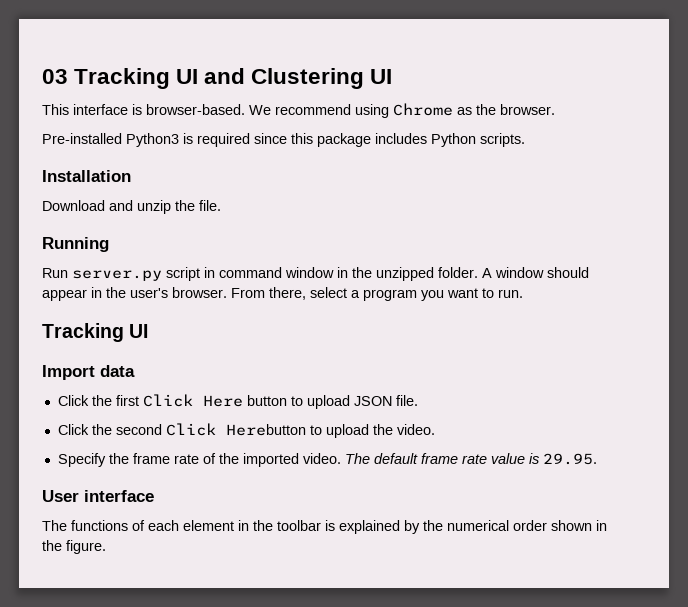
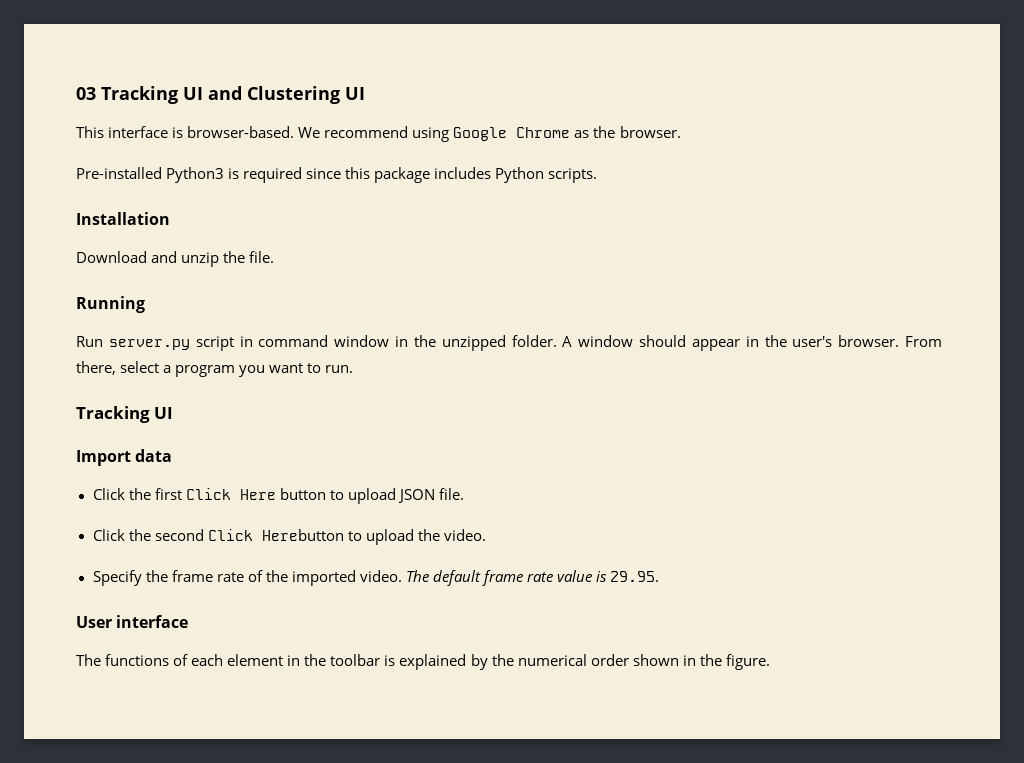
- We recommend using Chrome as the browser.
+ We recommend using Google Chrome as the browser.

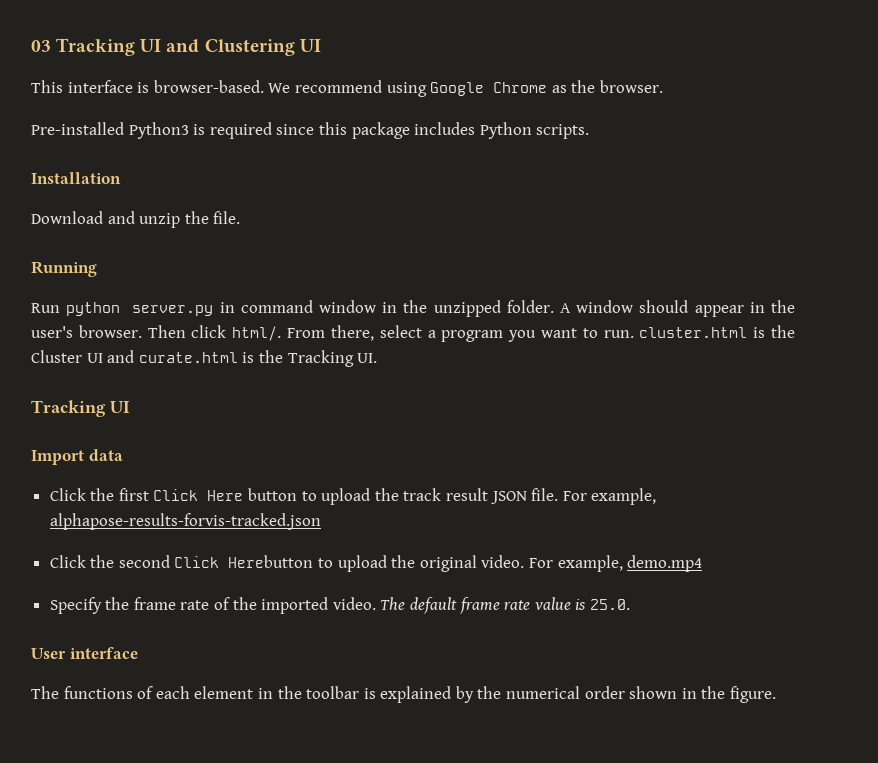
- Run server.py script in command window in the unzipped folder.
+ Run python server.py in command window in the unzipped folder.
+ Then click html/.
- From there, select a program you want to run.
+ From there, select a program you want to run. cluster.html is the Cluster UI and curate.html is the Tracking UI.
- Click the first Click Here button to upload JSON file.
+ Click the first Click Here button to upload the track result JSON file. For example, alphapose-results-forvis-tracked.json
- Click the second Click Herebutton to upload the video.
+ Click the second Click Herebutton to upload the original video. For example, demo.mp4
- The default frame rate value is 29.95.
+ The default frame rate value is 25.0.

